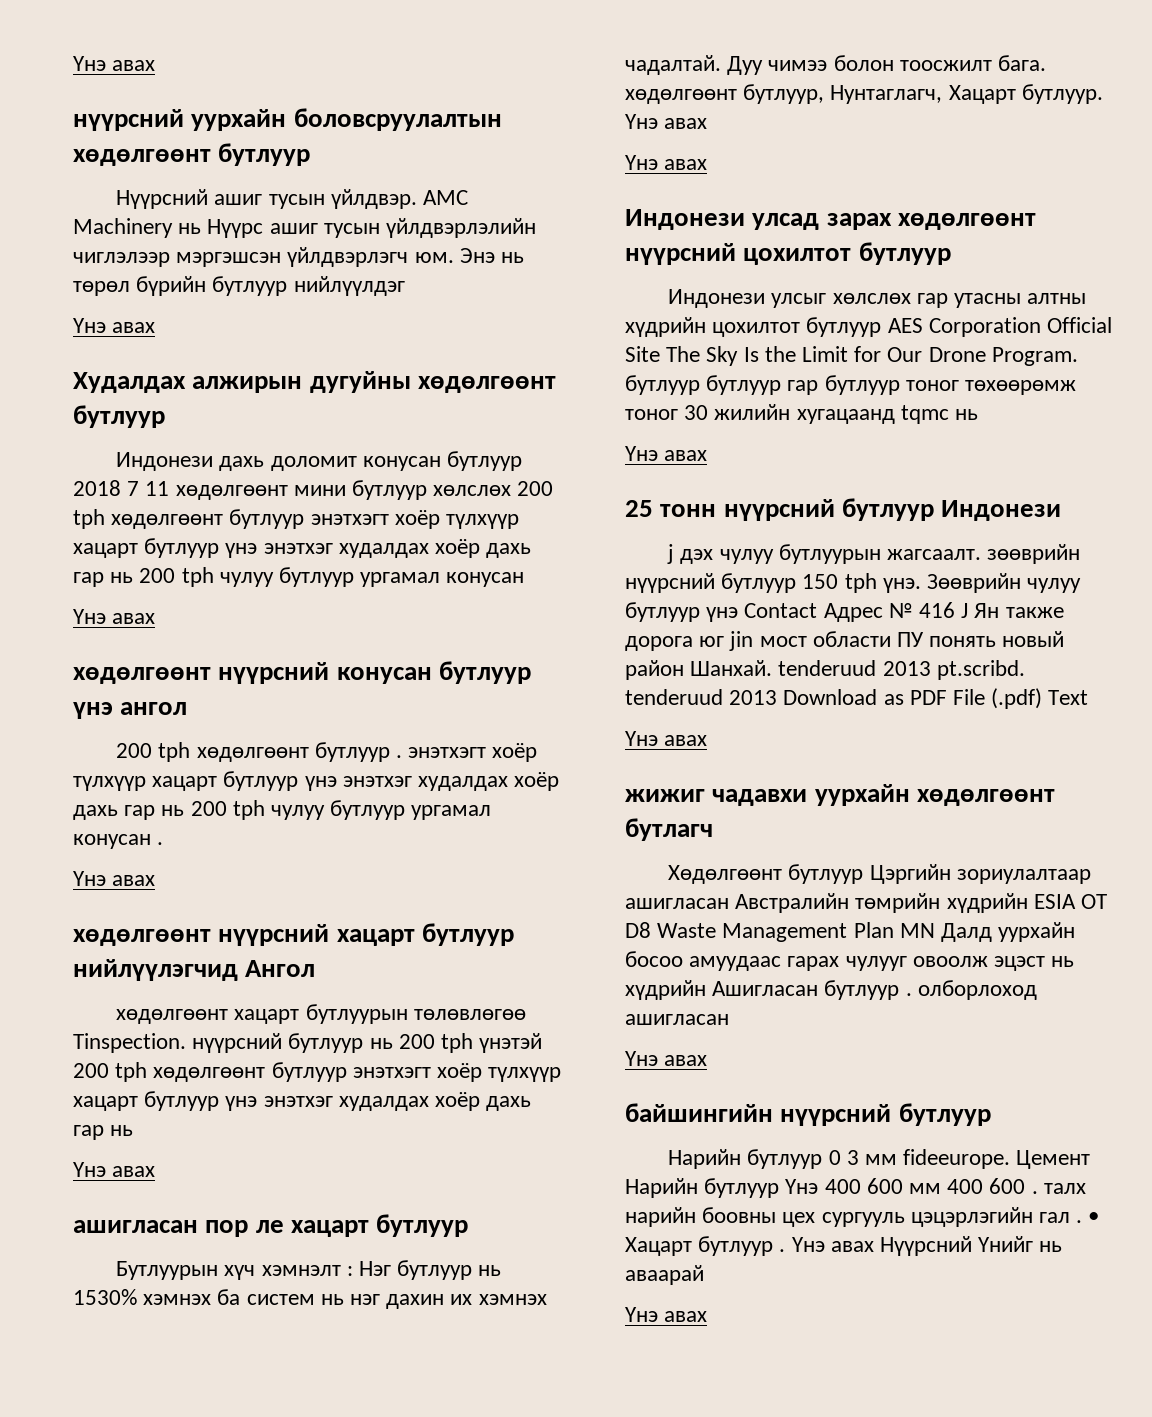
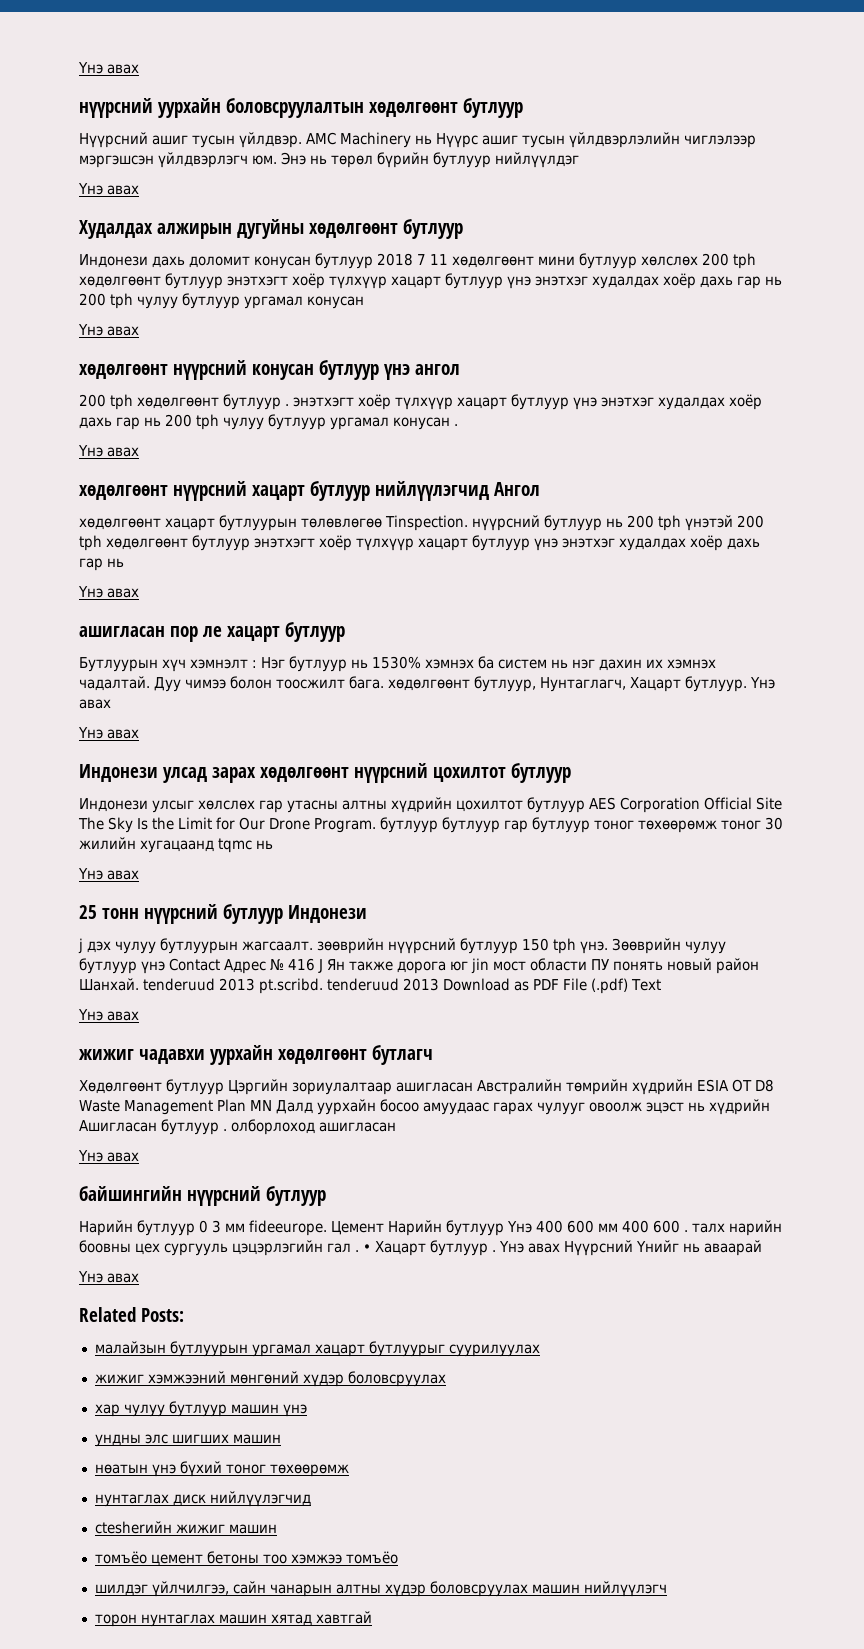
+ Related Posts:
+ малайзын бутлуурын ургамал хацарт бутлуурыг суурилуулах
+ жижиг хэмжээний мөнгөний хүдэр боловсруулах
+ хар чулуу бутлуур машин үнэ
+ ундны элс шигших машин
+ нөатын үнэ бүхий тоног төхөөрөмж
+ нунтаглах диск нийлүүлэгчид
+ ctesherийн жижиг машин
+ томъёо цемент бетоны тоо хэмжээ томъёо
+ шилдэг үйлчилгээ, сайн чанарын алтны хүдэр боловсруулах машин нийлүүлэгч
+ торон нунтаглах машин хятад хавтгай

